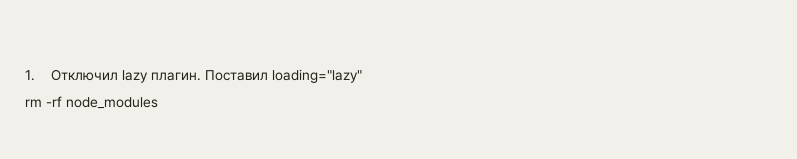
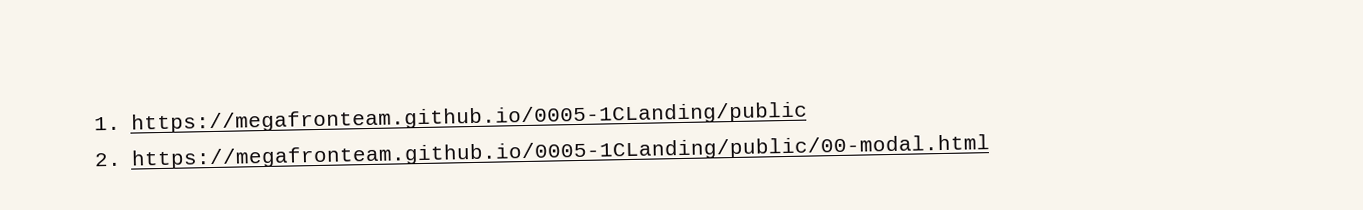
- 1. Отключил lazy плагин. Поставил loading="lazy"
- rm -rf node_modules
+ 1. https://megafronteam.github.io/0005-1CLanding/public
+ 2. https://megafronteam.github.io/0005-1CLanding/public/00-modal.html

